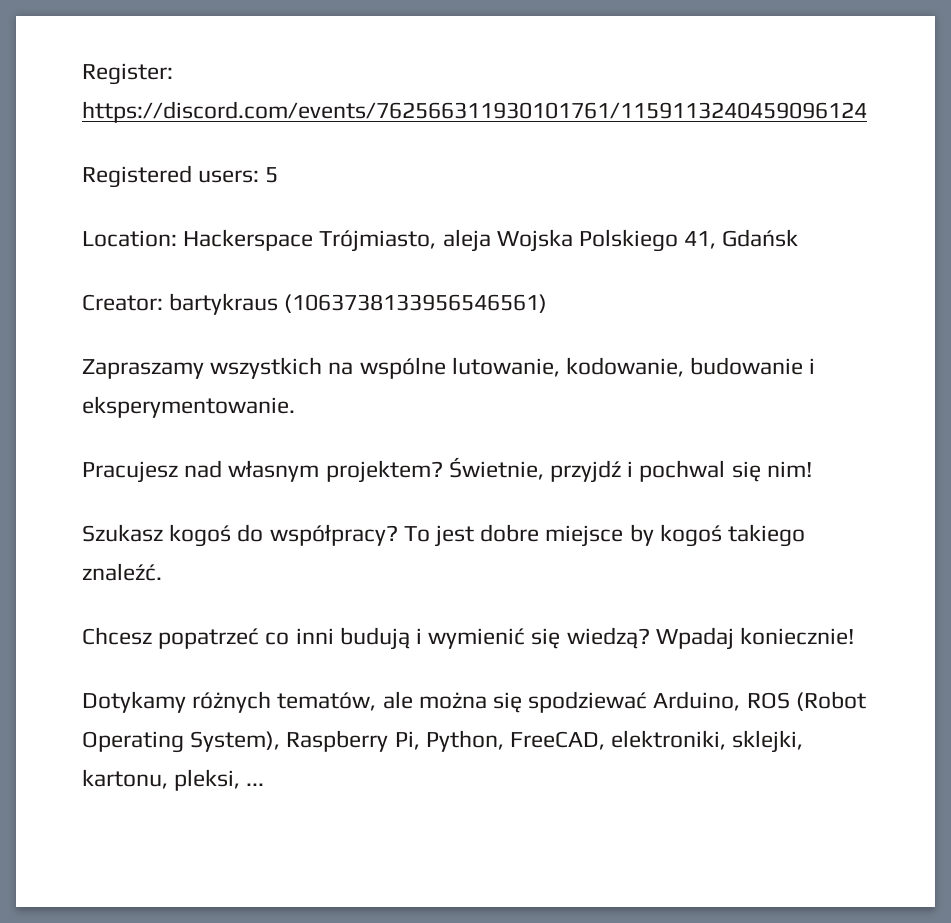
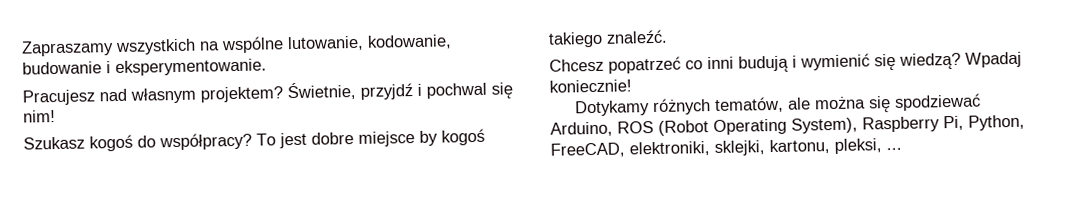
- Register: https://discord.com/events/762566311930101761/1159113240459096124
- Registered users: 5
- Location: Hackerspace Trójmiasto, aleja Wojska Polskiego 41, Gdańsk
- Creator: bartykraus (1063738133956546561)

